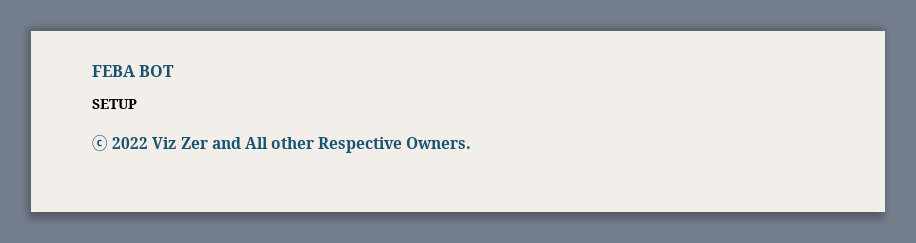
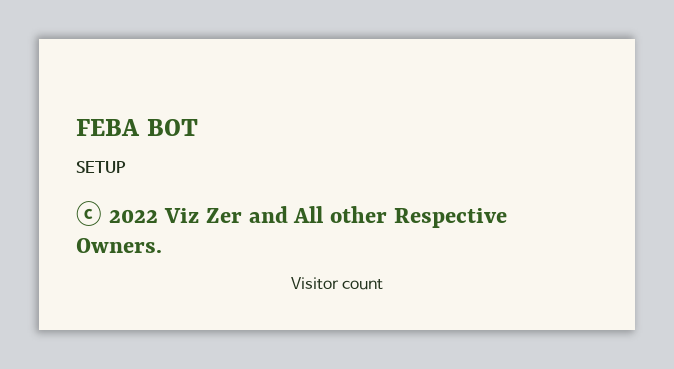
+ Visitor count

